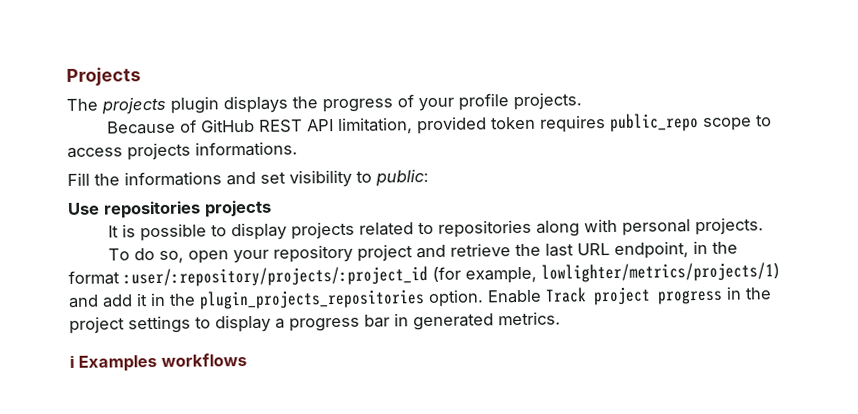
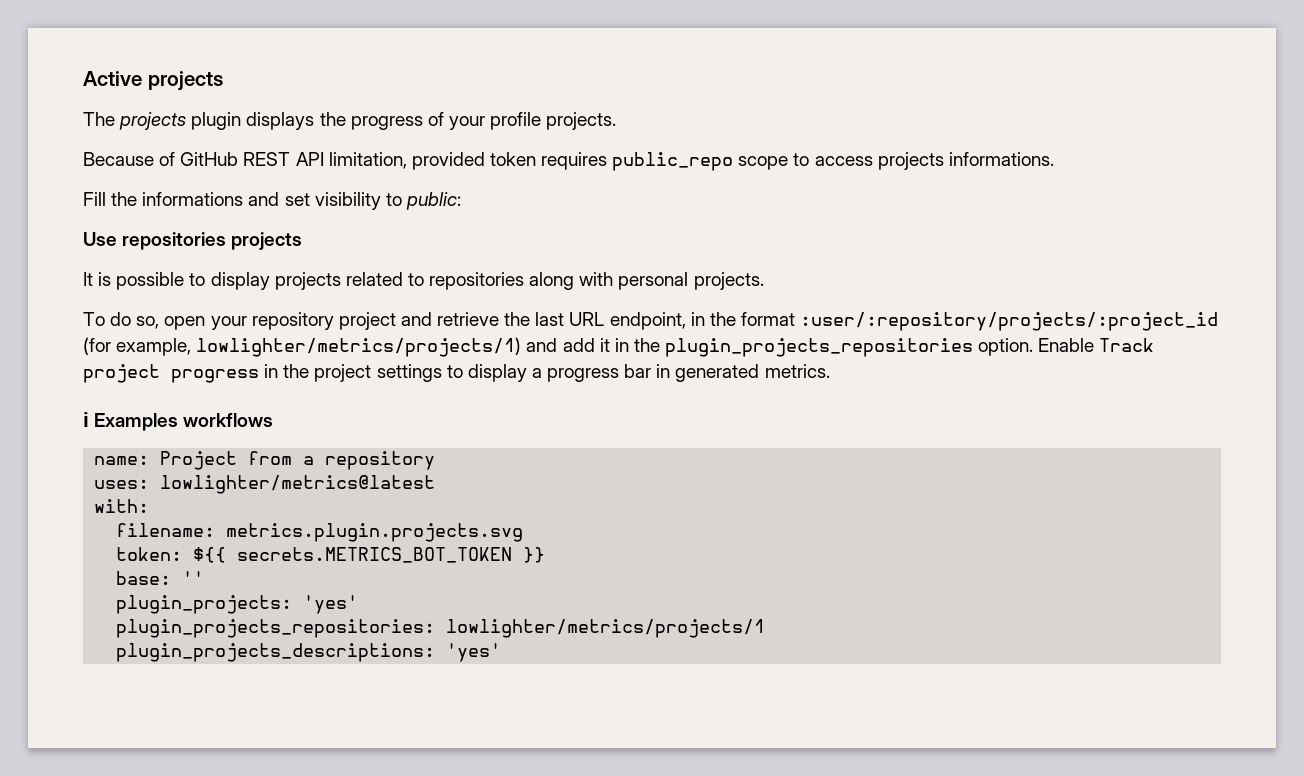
- Projects
+ Active projects
+ name: Project from a repository
+ uses: lowlighter/metrics@latest
+ with:
+ filename: metrics.plugin.projects.svg
+ token: ${{ secrets.METRICS_BOT_TOKEN }}
+ base: ''
+ plugin_projects: 'yes'
+ plugin_projects_repositories: lowlighter/metrics/projects/1
+ plugin_projects_descriptions: 'yes'

